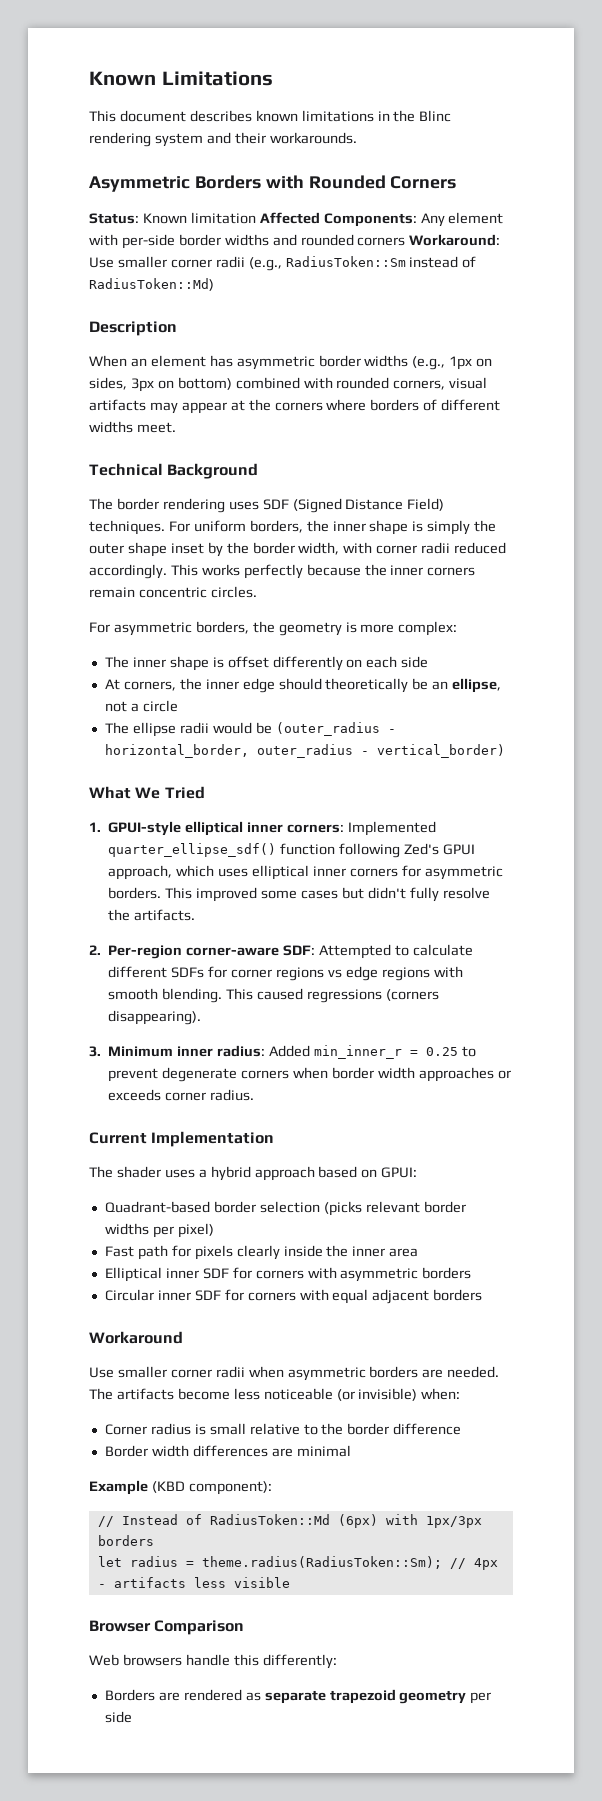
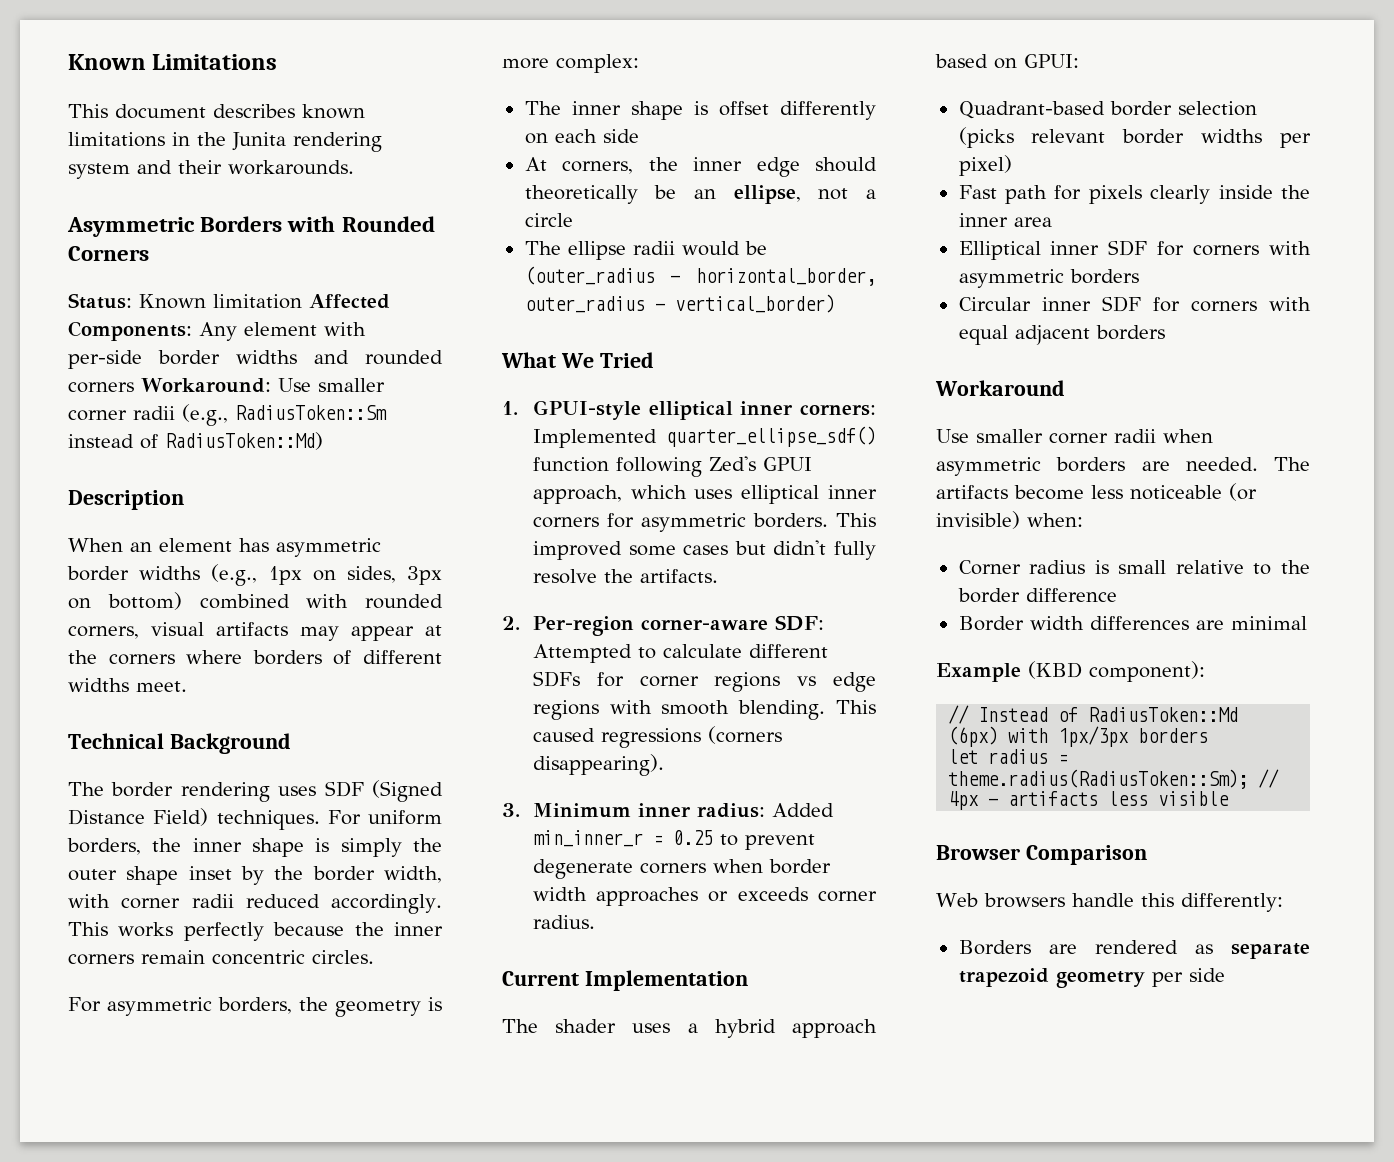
- This document describes known limitations in the Blinc rendering system and their workarounds.
+ This document describes known limitations in the Junita rendering system and their workarounds.

